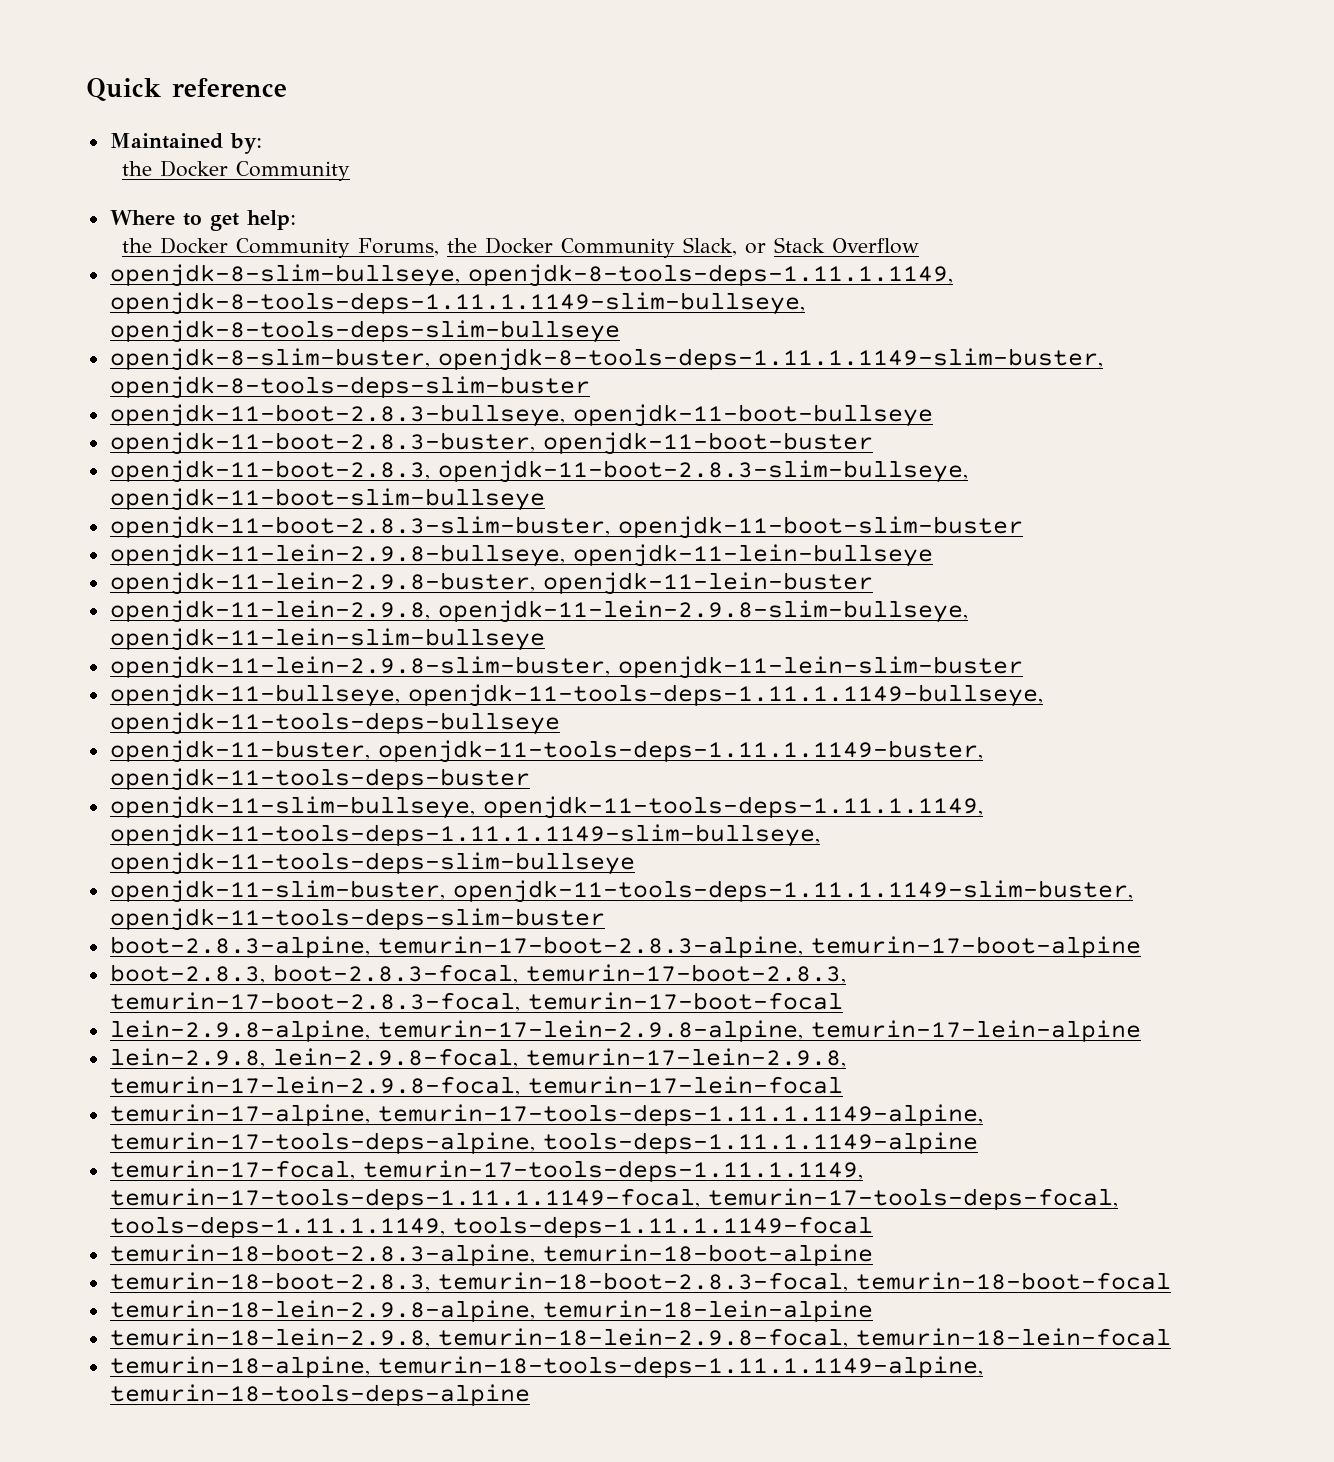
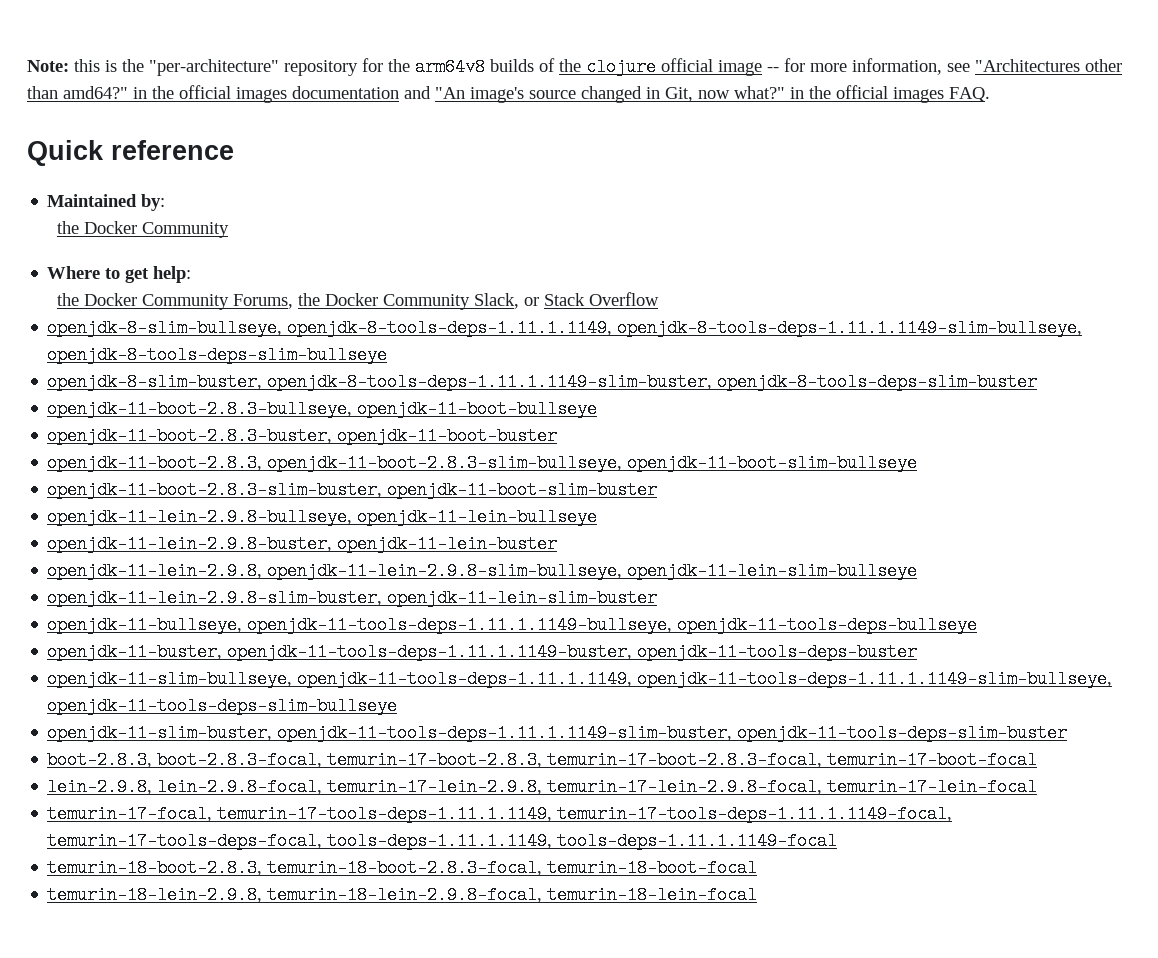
+ Note: this is the "per-architecture" repository for the arm64v8 builds of the clojure official image -- for more information, see "Architectures other than amd64?" in the official images documentation and "An image's source changed in Git, now what?" in the official images FAQ.
- boot-2.8.3-alpine, temurin-17-boot-2.8.3-alpine, temurin-17-boot-alpine
- lein-2.9.8-alpine, temurin-17-lein-2.9.8-alpine, temurin-17-lein-alpine
- temurin-17-alpine, temurin-17-tools-deps-1.11.1.1149-alpine, temurin-17-tools-deps-alpine, tools-deps-1.11.1.1149-alpine
- temurin-18-boot-2.8.3-alpine, temurin-18-boot-alpine
- temurin-18-lein-2.9.8-alpine, temurin-18-lein-alpine
- temurin-18-alpine, temurin-18-tools-deps-1.11.1.1149-alpine, temurin-18-tools-deps-alpine

